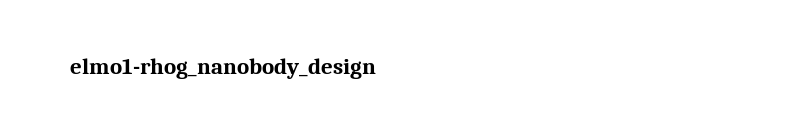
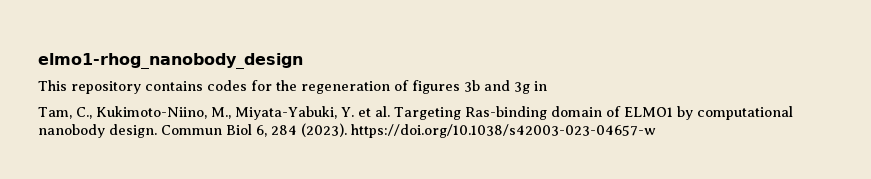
+ This repository contains codes for the regeneration of figures 3b and 3g in
+ Tam, C., Kukimoto-Niino, M., Miyata-Yabuki, Y. et al. Targeting Ras-binding domain of ELMO1 by computational nanobody design. Commun Biol 6, 284 (2023). https://doi.org/10.1038/s42003-023-04657-w

